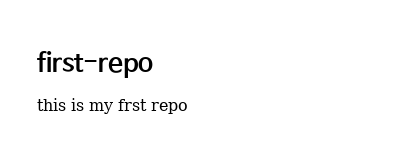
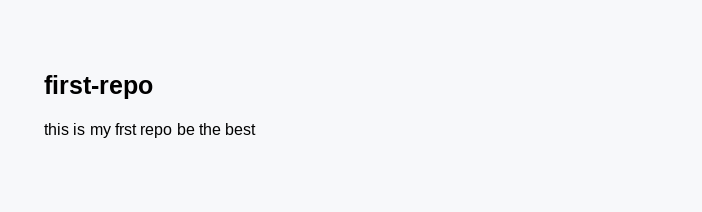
- this is my frst repo
+ this is my frst repo be the best

